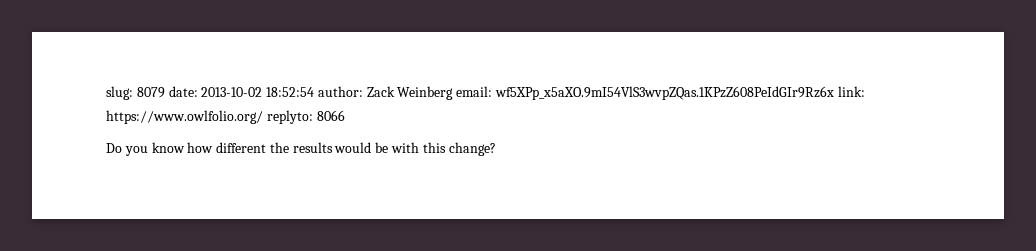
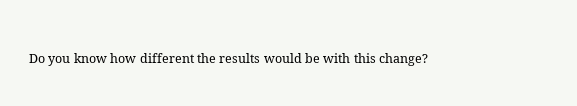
- slug: 8079 date: 2013-10-02 18:52:54 author: Zack Weinberg email: wf5XPp_x5aXO.9mI54VlS3wvpZQas.1KPzZ608PeIdGIr9Rz6x link: https://www.owlfolio.org/ replyto: 8066

